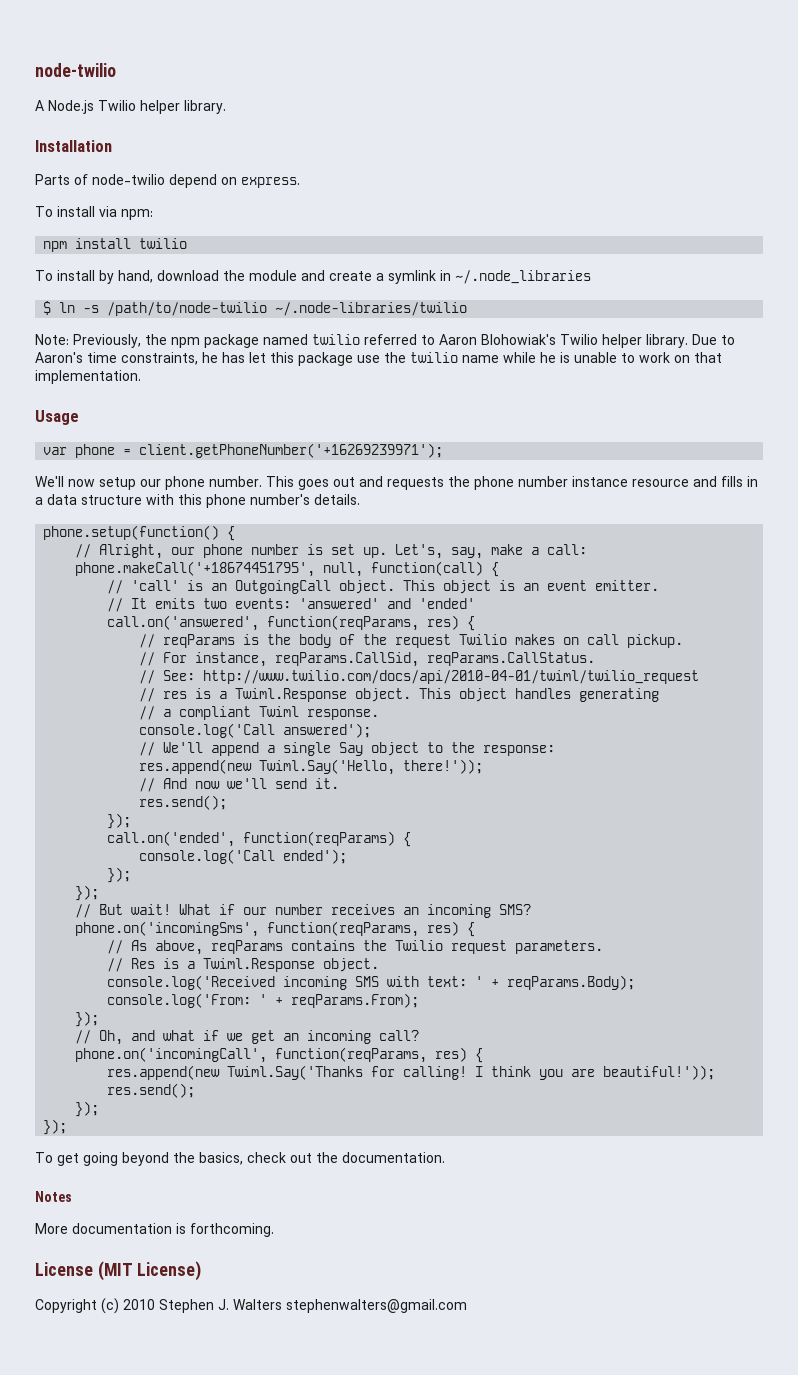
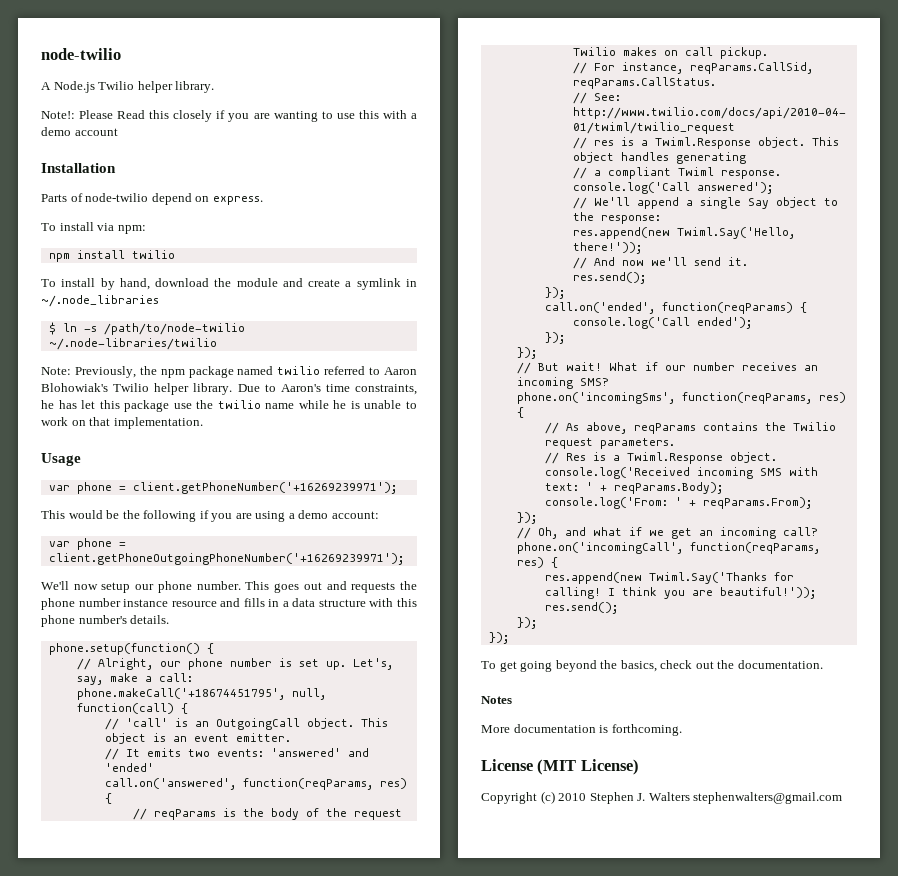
+ Note!: Please Read this closely if you are wanting to use this with a demo account
+ This would be the following if you are using a demo account:
+ var phone = client.getPhoneOutgoingPhoneNumber('+16269239971');

